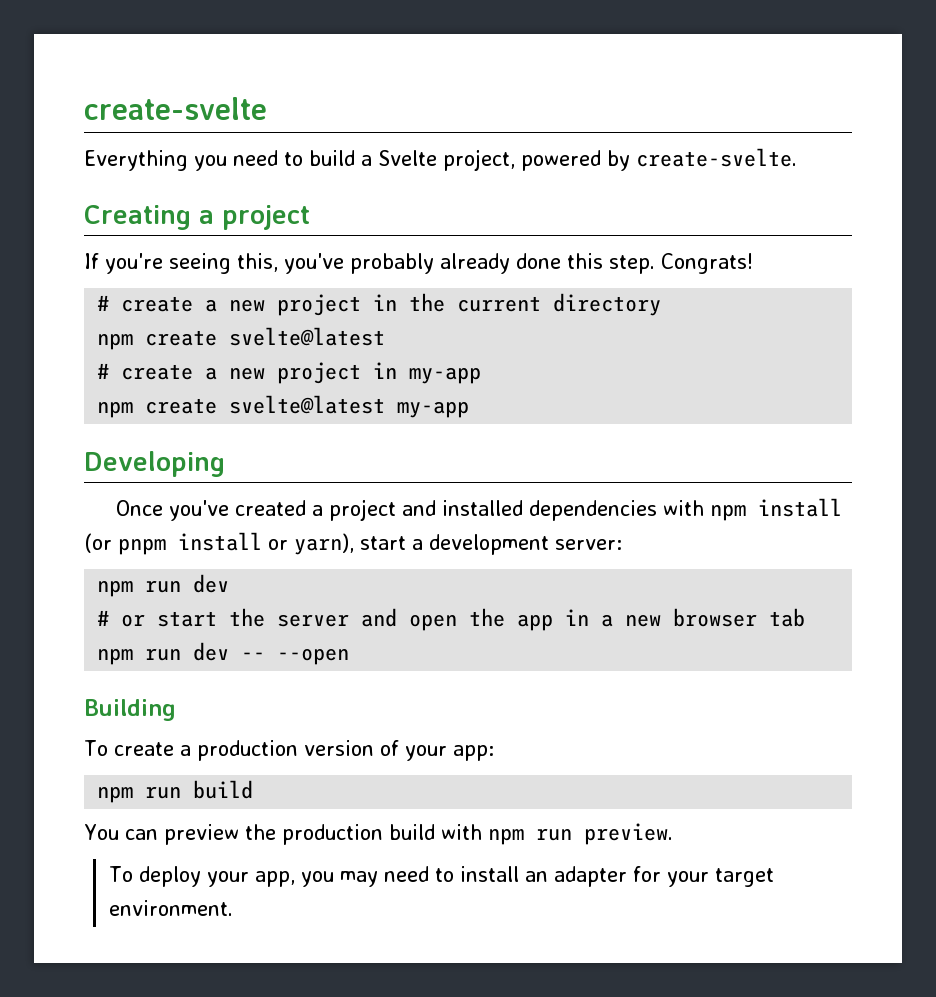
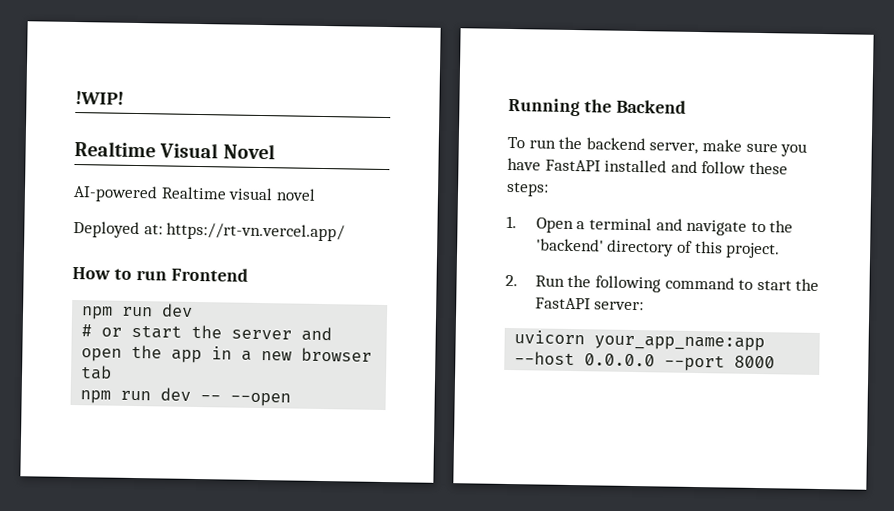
- create-svelte
- Everything you need to build a Svelte project, powered by create-svelte.
- Creating a project
- If you're seeing this, you've probably already done this step. Congrats!
- # create a new project in the current directory
- npm create svelte@latest
- # create a new project in my-app
- npm create svelte@latest my-app
- Developing
- Once you've created a project and installed dependencies with npm install (or pnpm install or yarn), start a development server:
+ !WIP!
+ Realtime Visual Novel
+ AI-powered Realtime visual novel
+ Deployed at: https://rt-vn.vercel.app/
+ How to run Frontend
- Building
- To create a production version of your app:
- npm run build
- You can preview the production build with npm run preview.
- To deploy your app, you may need to install an adapter for your target environment.
+ Running the Backend
+ To run the backend server, make sure you have FastAPI installed and follow these steps:
+ 1. Open a terminal and navigate to the 'backend' directory of this project.
+ 2. Run the following command to start the FastAPI server:
+ uvicorn your_app_name:app --host 0.0.0.0 --port 8000

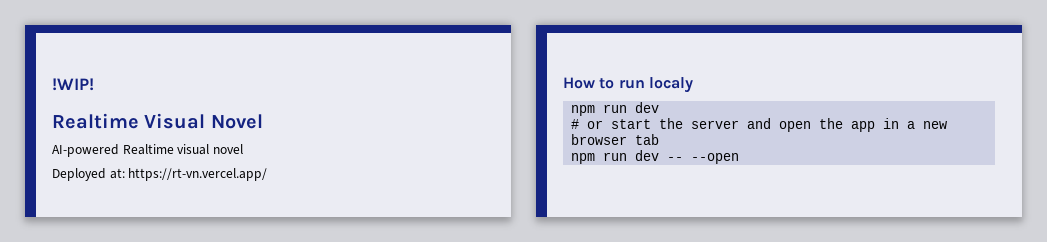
- How to run Frontend
+ How to run localy
- Running the Backend
- To run the backend server, make sure you have FastAPI installed and follow these steps:
- 1. Open a terminal and navigate to the 'backend' directory of this project.
- 2. Run the following command to start the FastAPI server:
- uvicorn your_app_name:app --host 0.0.0.0 --port 8000

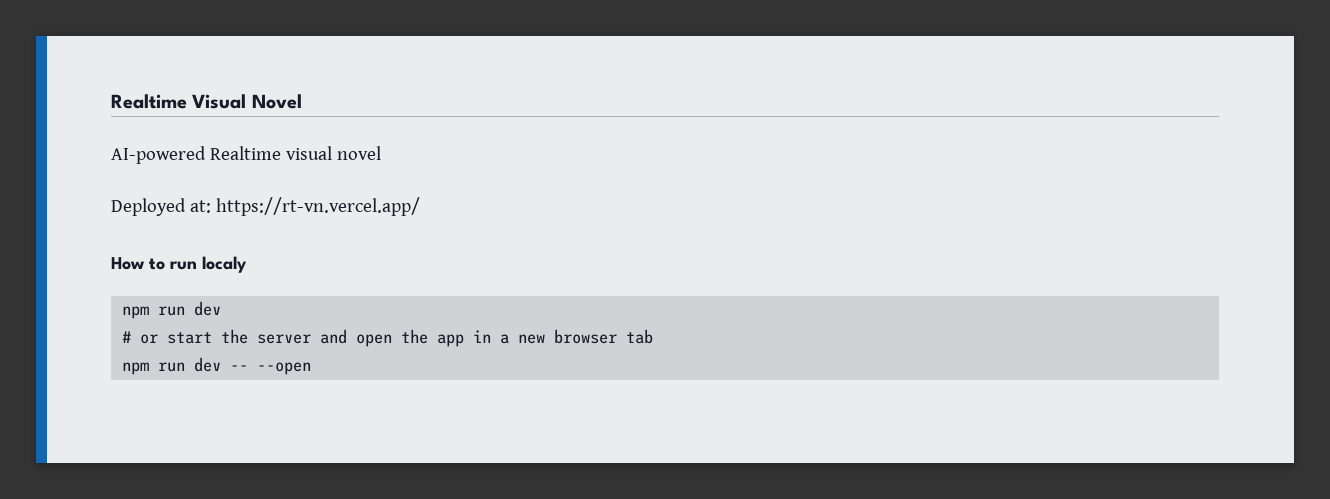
- !WIP!

